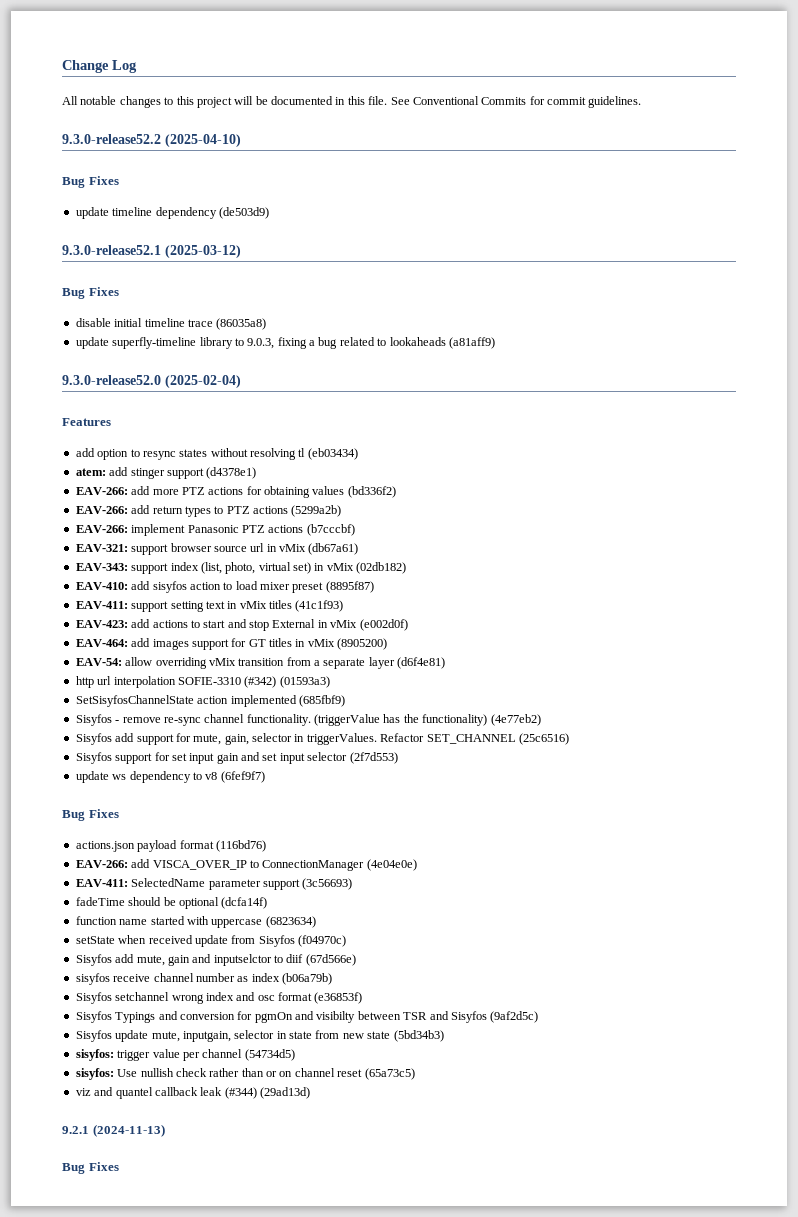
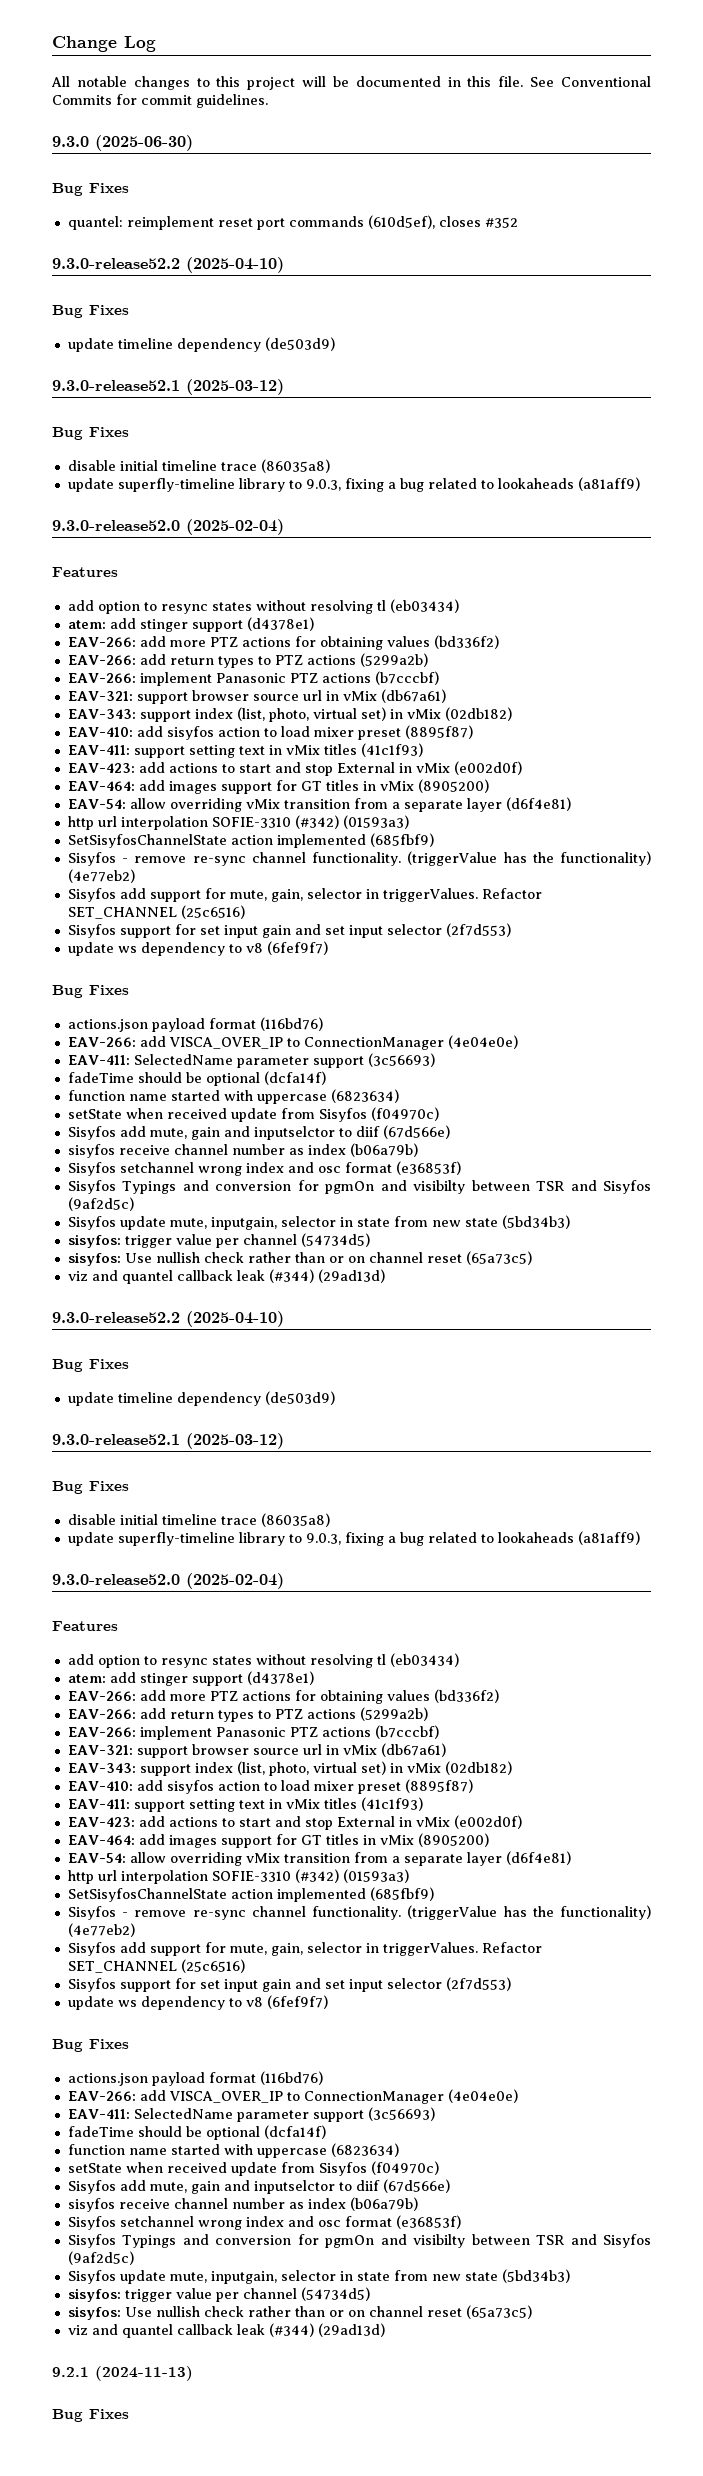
+ 9.3.0 (2025-06-30)
+ Bug Fixes
+ quantel: reimplement reset port commands (610d5ef), closes #352
+ 9.3.0-release52.2 (2025-04-10)
+ Bug Fixes
+ update timeline dependency (de503d9)
+ 9.3.0-release52.1 (2025-03-12)
+ Bug Fixes
+ disable initial timeline trace (86035a8)
+ update superfly-timeline library to 9.0.3, fixing a bug related to lookaheads (a81aff9)
+ 9.3.0-release52.0 (2025-02-04)
+ Features
+ add option to resync states without resolving tl (eb03434)
+ atem: add stinger support (d4378e1)
+ EAV-266: add more PTZ actions for obtaining values (bd336f2)
+ EAV-266: add return types to PTZ actions (5299a2b)
+ EAV-266: implement Panasonic PTZ actions (b7cccbf)
+ EAV-321: support browser source url in vMix (db67a61)
+ EAV-343: support index (list, photo, virtual set) in vMix (02db182)
+ EAV-410: add sisyfos action to load mixer preset (8895f87)
+ EAV-411: support setting text in vMix titles (41c1f93)
+ EAV-423: add actions to start and stop External in vMix (e002d0f)
+ EAV-464: add images support for GT titles in vMix (8905200)
+ EAV-54: allow overriding vMix transition from a separate layer (d6f4e81)
+ http url interpolation SOFIE-3310 (#342) (01593a3)
+ SetSisyfosChannelState action implemented (685fbf9)
+ Sisyfos - remove re-sync channel functionality. (triggerValue has the functionality) (4e77eb2)
+ Sisyfos add support for mute, gain, selector in triggerValues. Refactor SET_CHANNEL (25c6516)
+ Sisyfos support for set input gain and set input selector (2f7d553)
+ update ws dependency to v8 (6fef9f7)
+ Bug Fixes
+ actions.json payload format (116bd76)
+ EAV-266: add VISCA_OVER_IP to ConnectionManager (4e04e0e)
+ EAV-411: SelectedName parameter support (3c56693)
+ fadeTime should be optional (dcfa14f)
+ function name started with uppercase (6823634)
+ setState when received update from Sisyfos (f04970c)
+ Sisyfos add mute, gain and inputselctor to diif (67d566e)
+ sisyfos receive channel number as index (b06a79b)
+ Sisyfos setchannel wrong index and osc format (e36853f)
+ Sisyfos Typings and conversion for pgmOn and visibilty between TSR and Sisyfos (9af2d5c)
+ Sisyfos update mute, inputgain, selector in state from new state (5bd34b3)
+ sisyfos: trigger value per channel (54734d5)
+ sisyfos: Use nullish check rather than or on channel reset (65a73c5)
+ viz and quantel callback leak (#344) (29ad13d)

